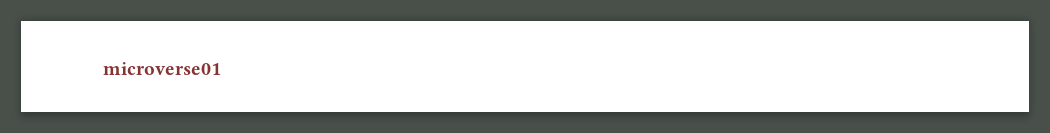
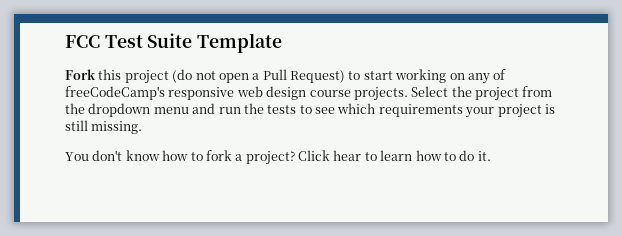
- microverse01
+ FCC Test Suite Template
+ Fork this project (do not open a Pull Request) to start working on any of freeCodeCamp's responsive web design course projects. Select the project from the dropdown menu and run the tests to see which requirements your project is still missing.
+ You don't know how to fork a project? Click hear to learn how to do it.

